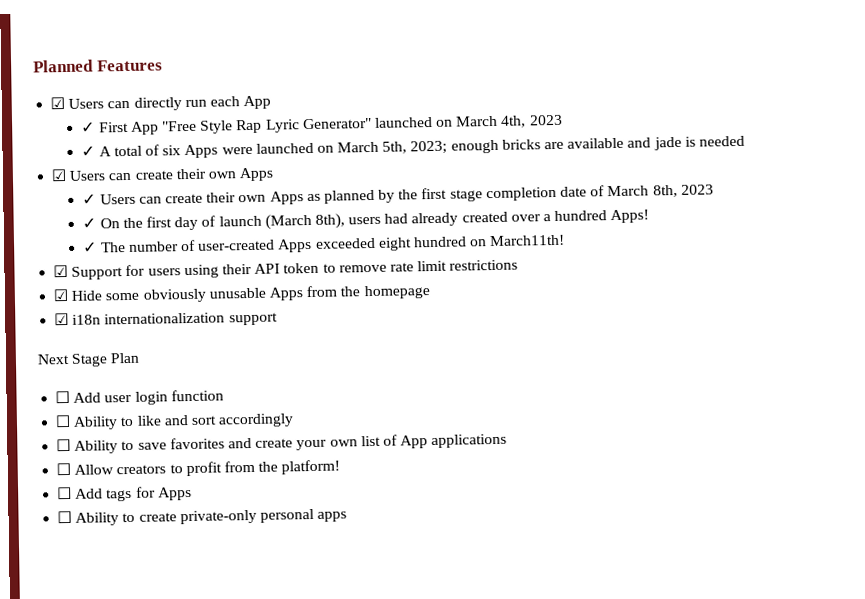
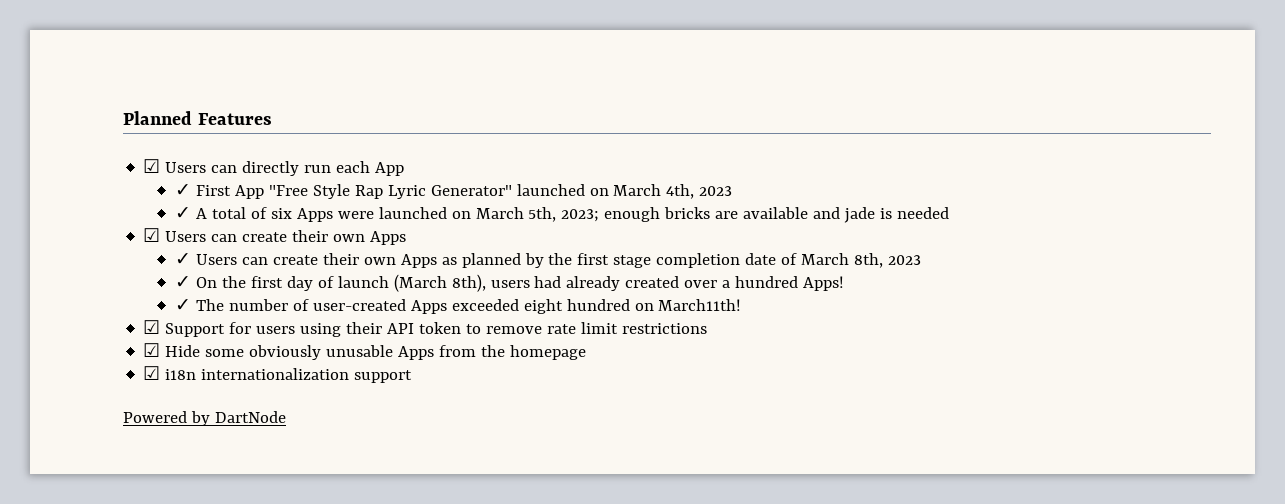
- Next Stage Plan
- ☐ Add user login function
- ☐ Ability to like and sort accordingly
- ☐ Ability to save favorites and create your own list of App applications
- ☐ Allow creators to profit from the platform!
- ☐ Add tags for Apps
- ☐ Ability to create private-only personal apps
+ Powered by DartNode

